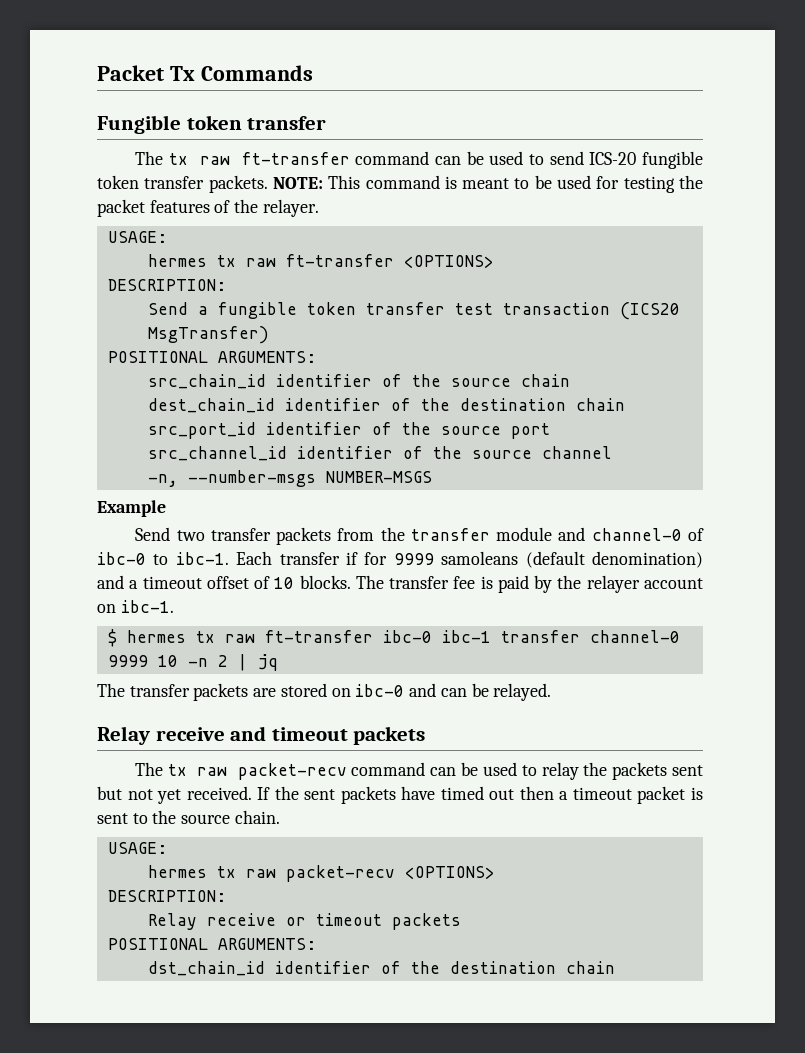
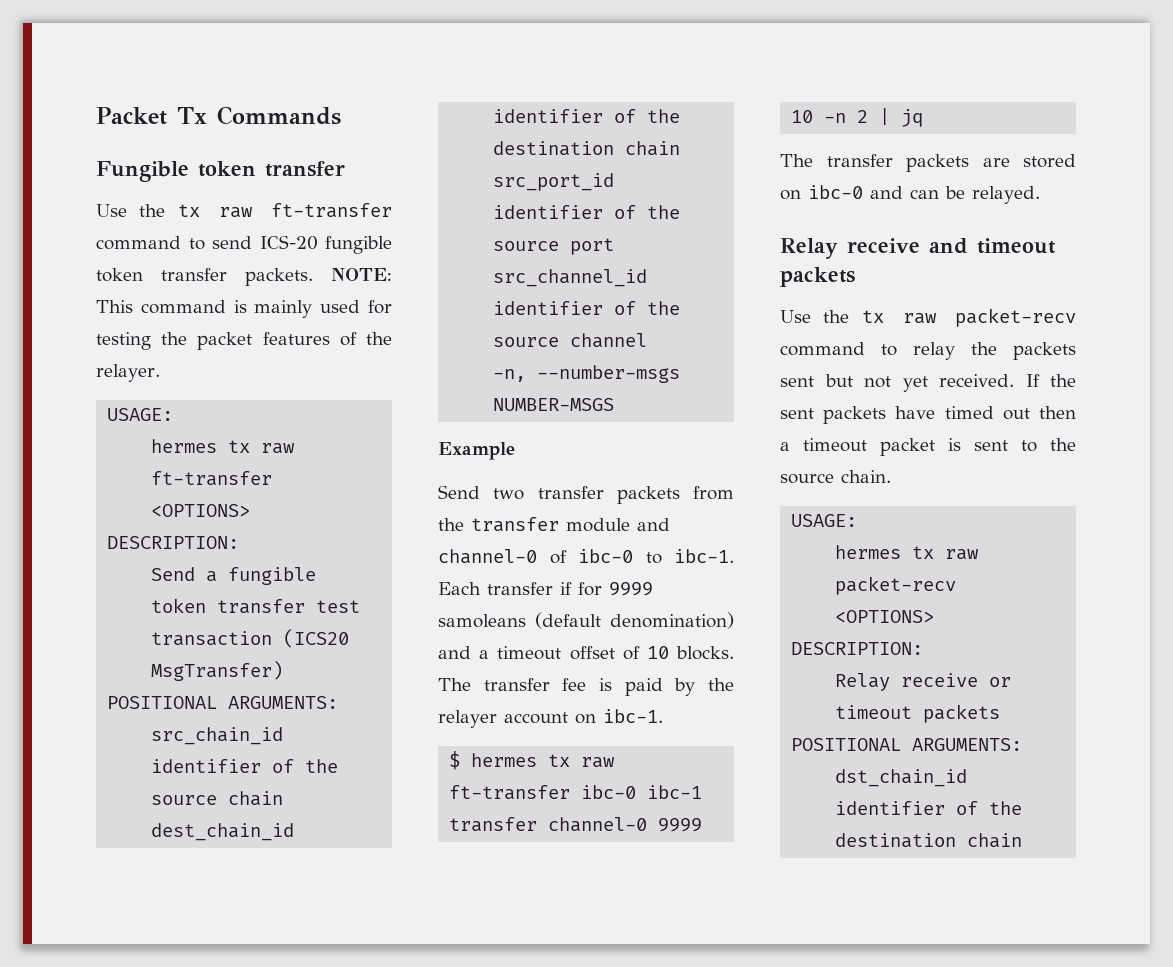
- The tx raw ft-transfer command can be used to send ICS-20 fungible token transfer packets.
+ Use the tx raw ft-transfer command to send ICS-20 fungible token transfer packets.
- NOTE: This command is meant to be used for testing the packet features of the relayer.
+ NOTE: This command is mainly used for testing the packet features of the relayer.
- The tx raw packet-recv command can be used to relay the packets sent but not yet received.
+ Use the tx raw packet-recv command to relay the packets sent but not yet received.

